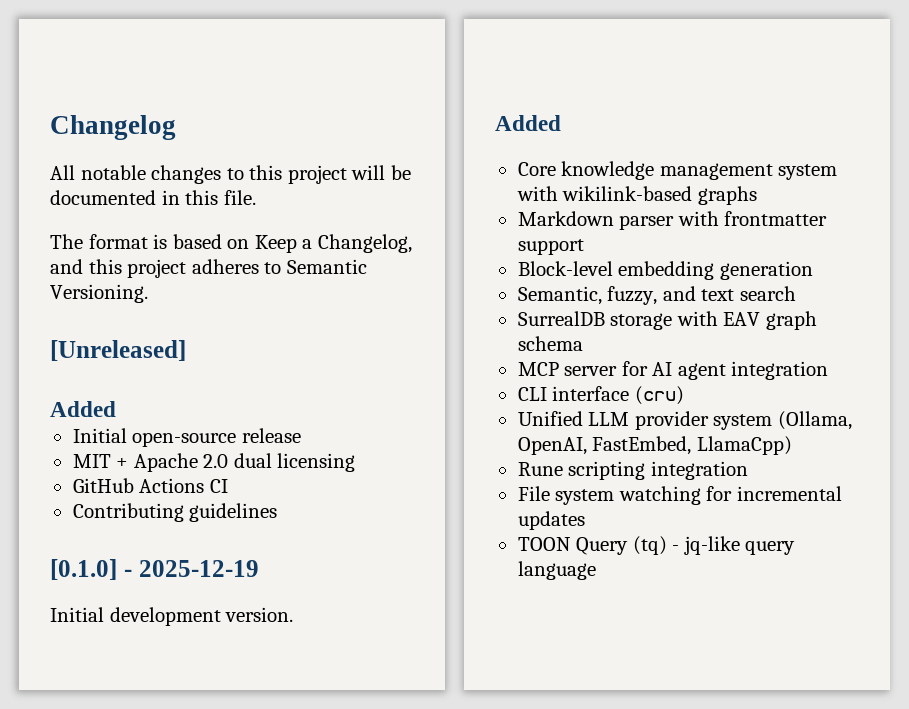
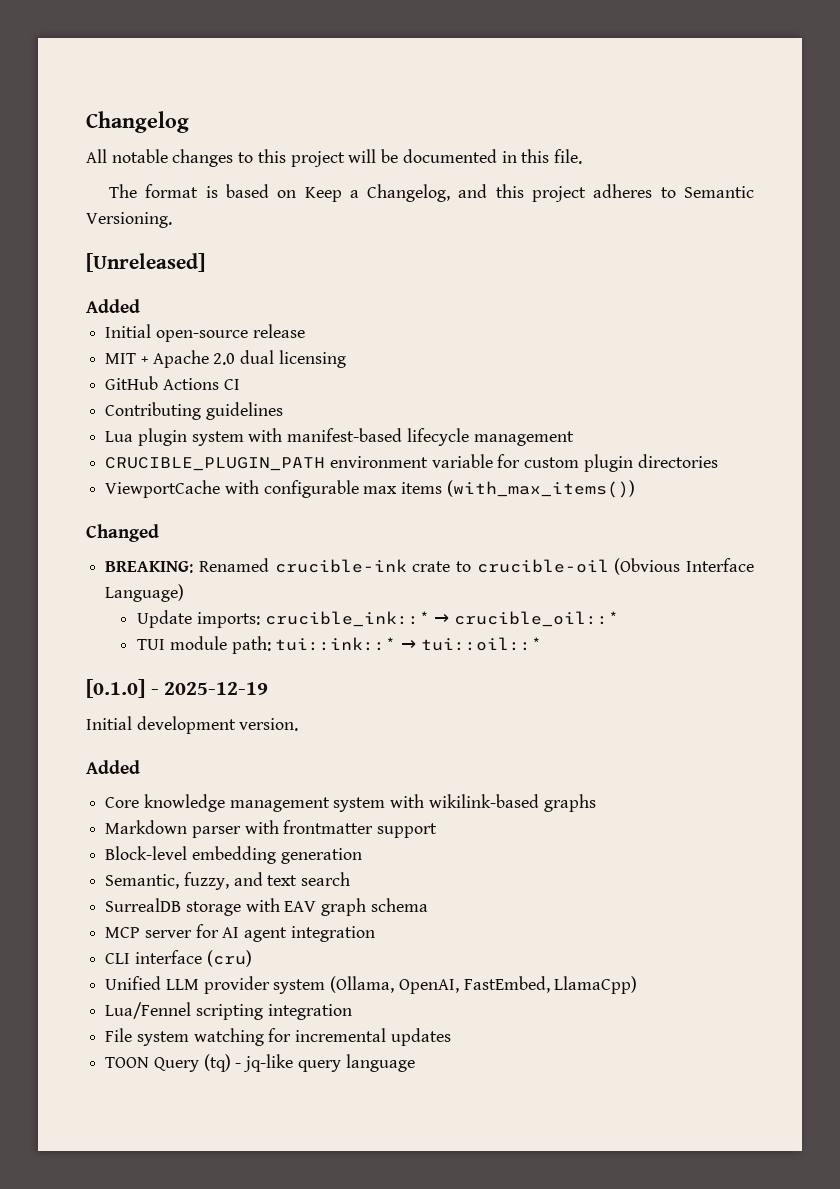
+ Lua plugin system with manifest-based lifecycle management
+ CRUCIBLE_PLUGIN_PATH environment variable for custom plugin directories
+ ViewportCache with configurable max items (with_max_items())
+ Changed
+ BREAKING: Renamed crucible-ink crate to crucible-oil (Obvious Interface Language)
+ Update imports: crucible_ink::* → crucible_oil::*
+ TUI module path: tui::ink::* → tui::oil::*
- Rune scripting integration
+ Lua/Fennel scripting integration

